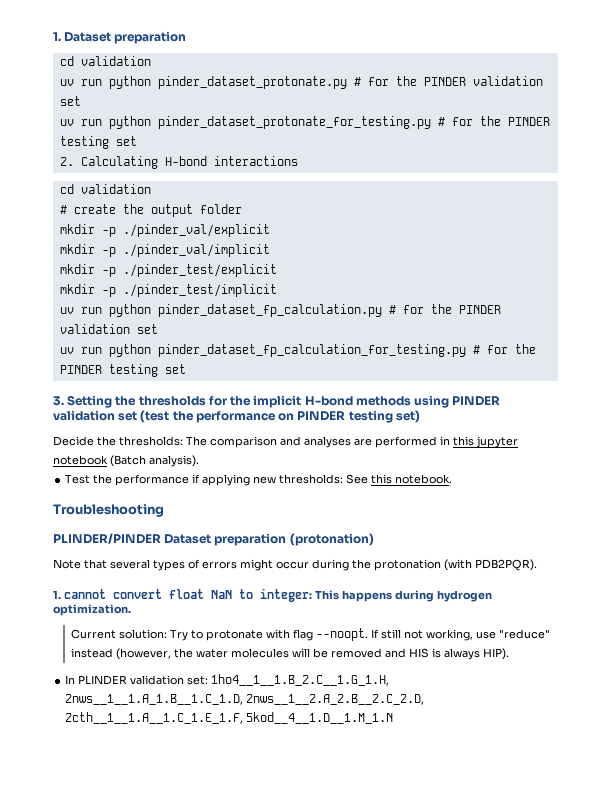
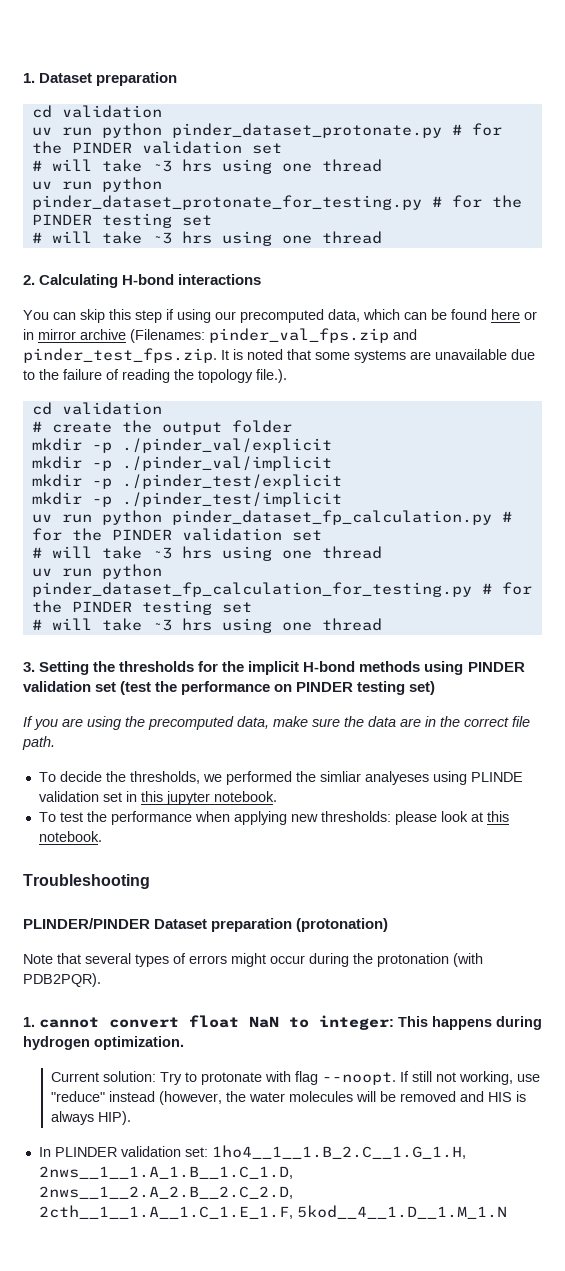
  uv run python pinder_dataset_protonate.py # for the PINDER validation set
+ # will take ~3 hrs using one thread
  uv run python pinder_dataset_protonate_for_testing.py # for the PINDER testing set
+ # will take ~3 hrs using one thread
  2. Calculating H-bond interactions
+ You can skip this step if using our precomputed data, which can be found here or in mirror archive (Filenames: pinder_val_fps.zip and pinder_test_fps.zip. It is noted that some systems are unavailable due to the failure of reading the topology file.).
  uv run python pinder_dataset_fp_calculation.py # for the PINDER validation set
+ # will take ~3 hrs using one thread
  uv run python pinder_dataset_fp_calculation_for_testing.py # for the PINDER testing set
+ # will take ~3 hrs using one thread
- Decide the thresholds: The comparison and analyses are performed in this jupyter notebook (Batch analysis).
- Test the performance if applying new thresholds: See this notebook.
+ If you are using the precomputed data, make sure the data are in the correct file path.
+ To decide the thresholds, we performed the simliar analyeses using PLINDE validation set in this jupyter notebook.
+ To test the performance when applying new thresholds: please look at this notebook.

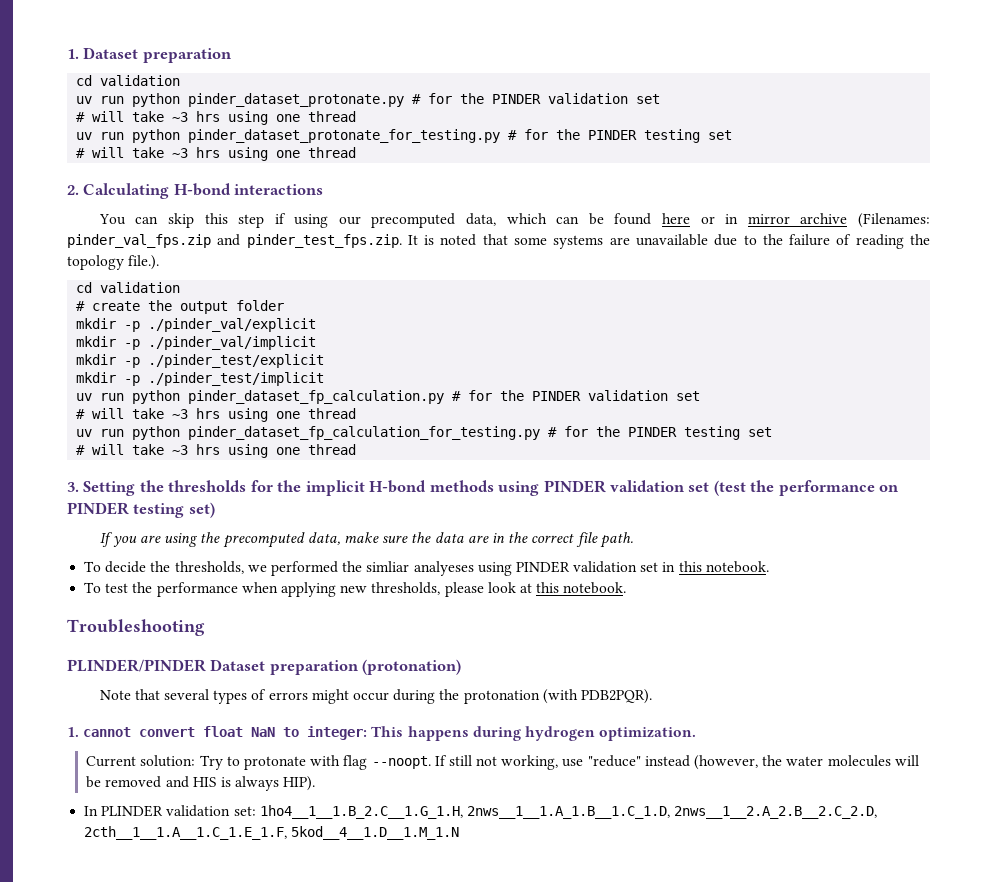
- To decide the thresholds, we performed the simliar analyeses using PLINDE validation set in this jupyter notebook.
+ To decide the thresholds, we performed the simliar analyeses using PINDER validation set in this notebook.
- To test the performance when applying new thresholds: please look at this notebook.
+ To test the performance when applying new thresholds, please look at this notebook.

